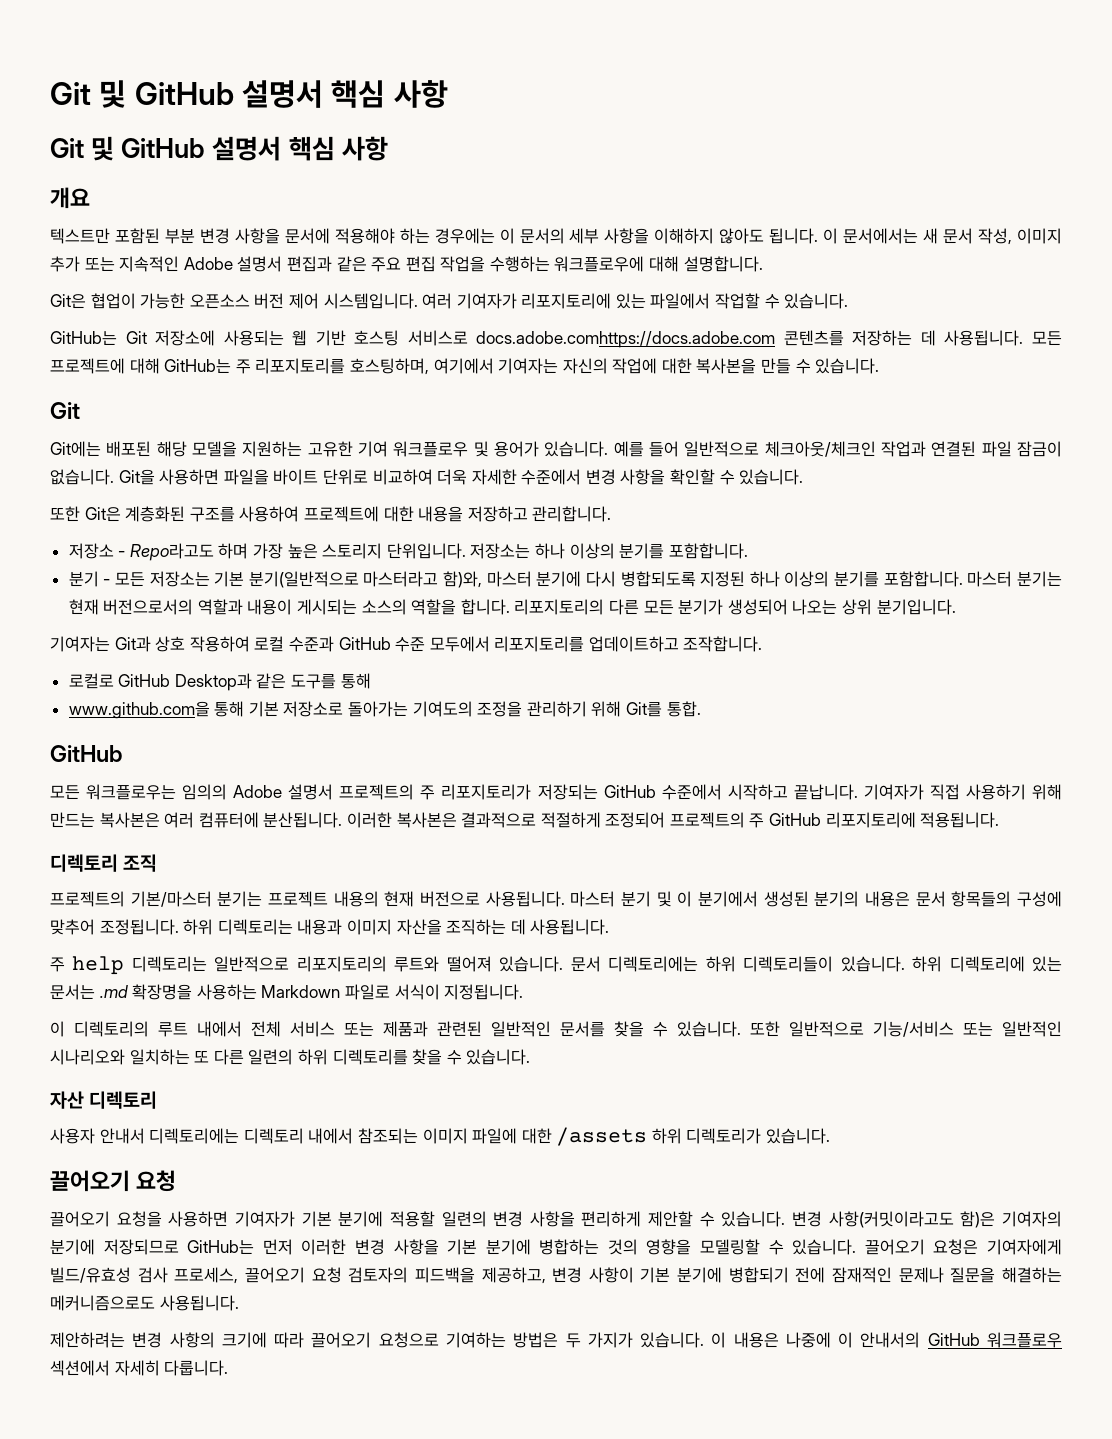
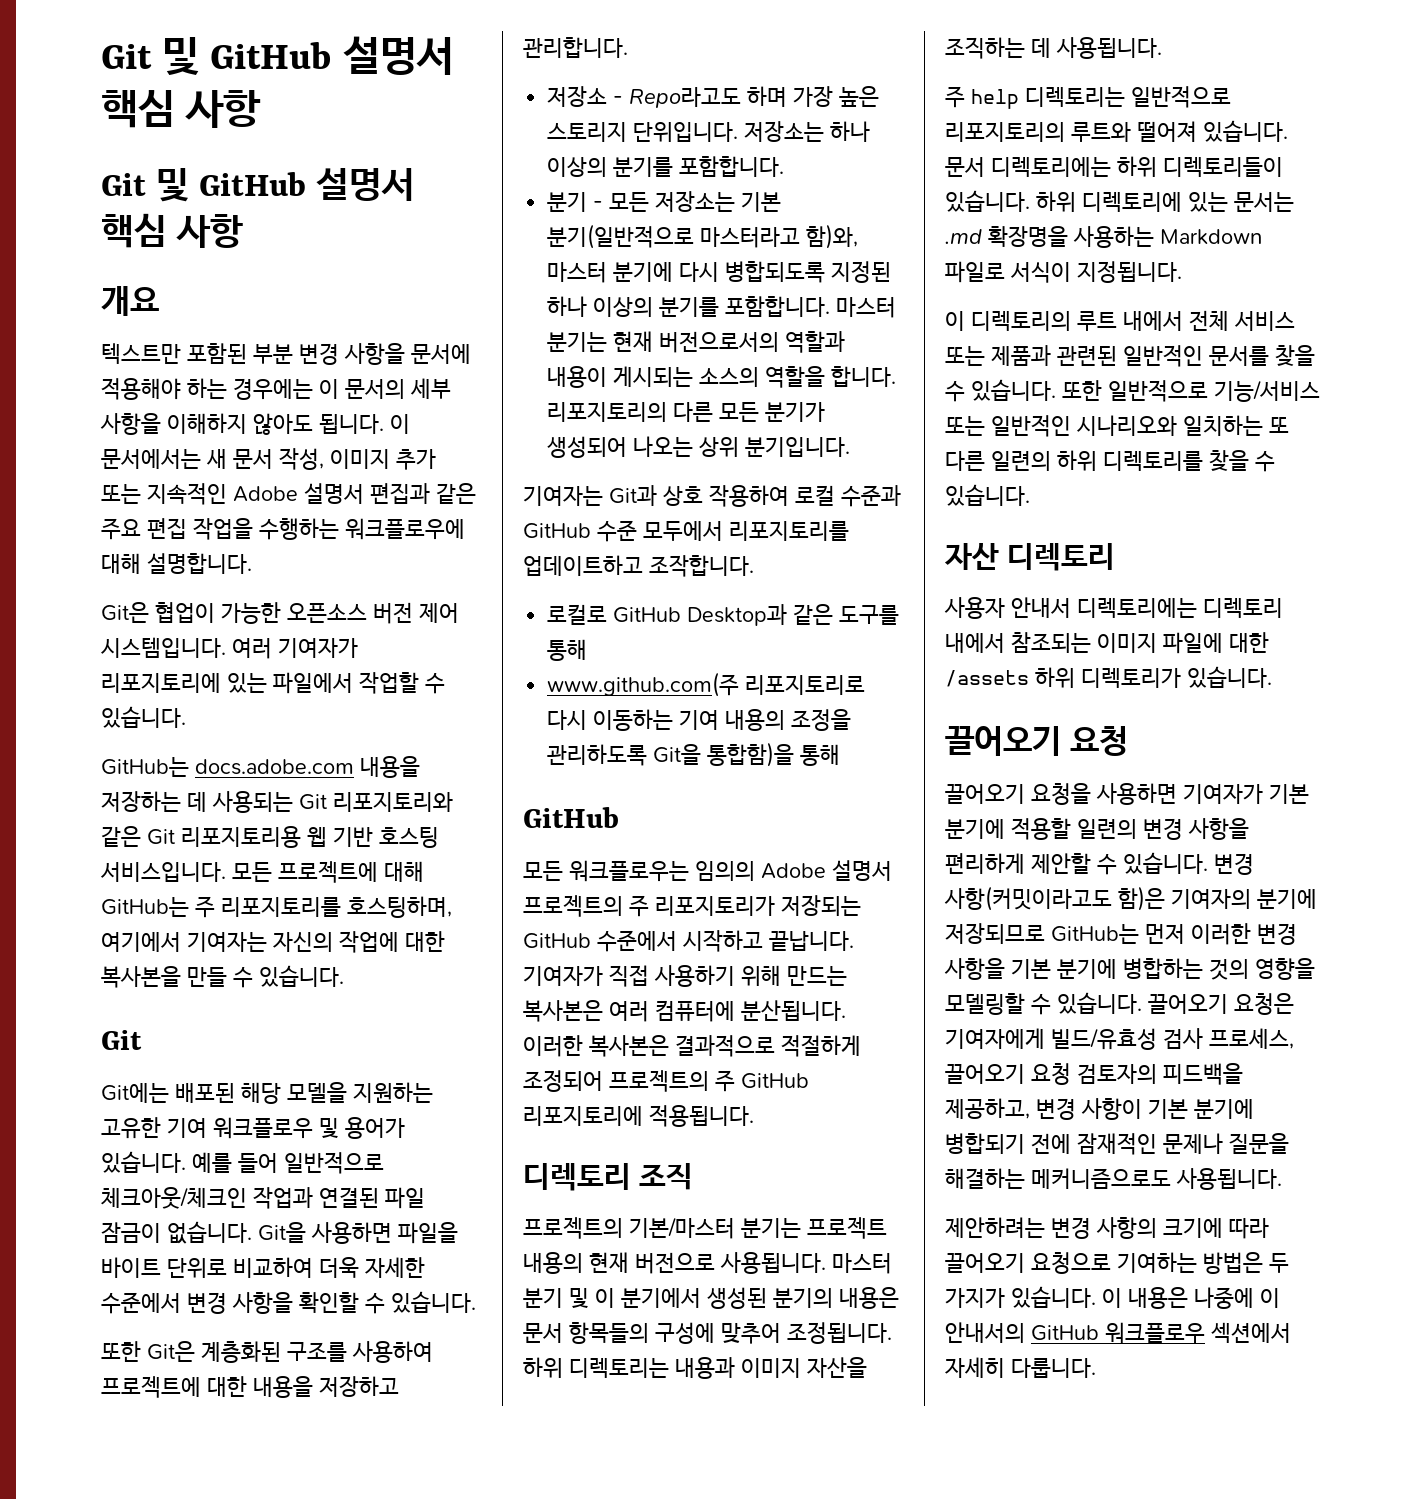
- GitHub는 Git 저장소에 사용되는 웹 기반 호스팅 서비스로 docs.adobe.comhttps://docs.adobe.com 콘텐츠를 저장하는 데 사용됩니다.
+ GitHub는 docs.adobe.com 내용을 저장하는 데 사용되는 Git 리포지토리와 같은 Git 리포지토리용 웹 기반 호스팅 서비스입니다.
- www.github.com을 통해 기본 저장소로 돌아가는 기여도의 조정을 관리하기 위해 Git를 통합.
+ www.github.com(주 리포지토리로 다시 이동하는 기여 내용의 조정을 관리하도록 Git을 통합함)을 통해

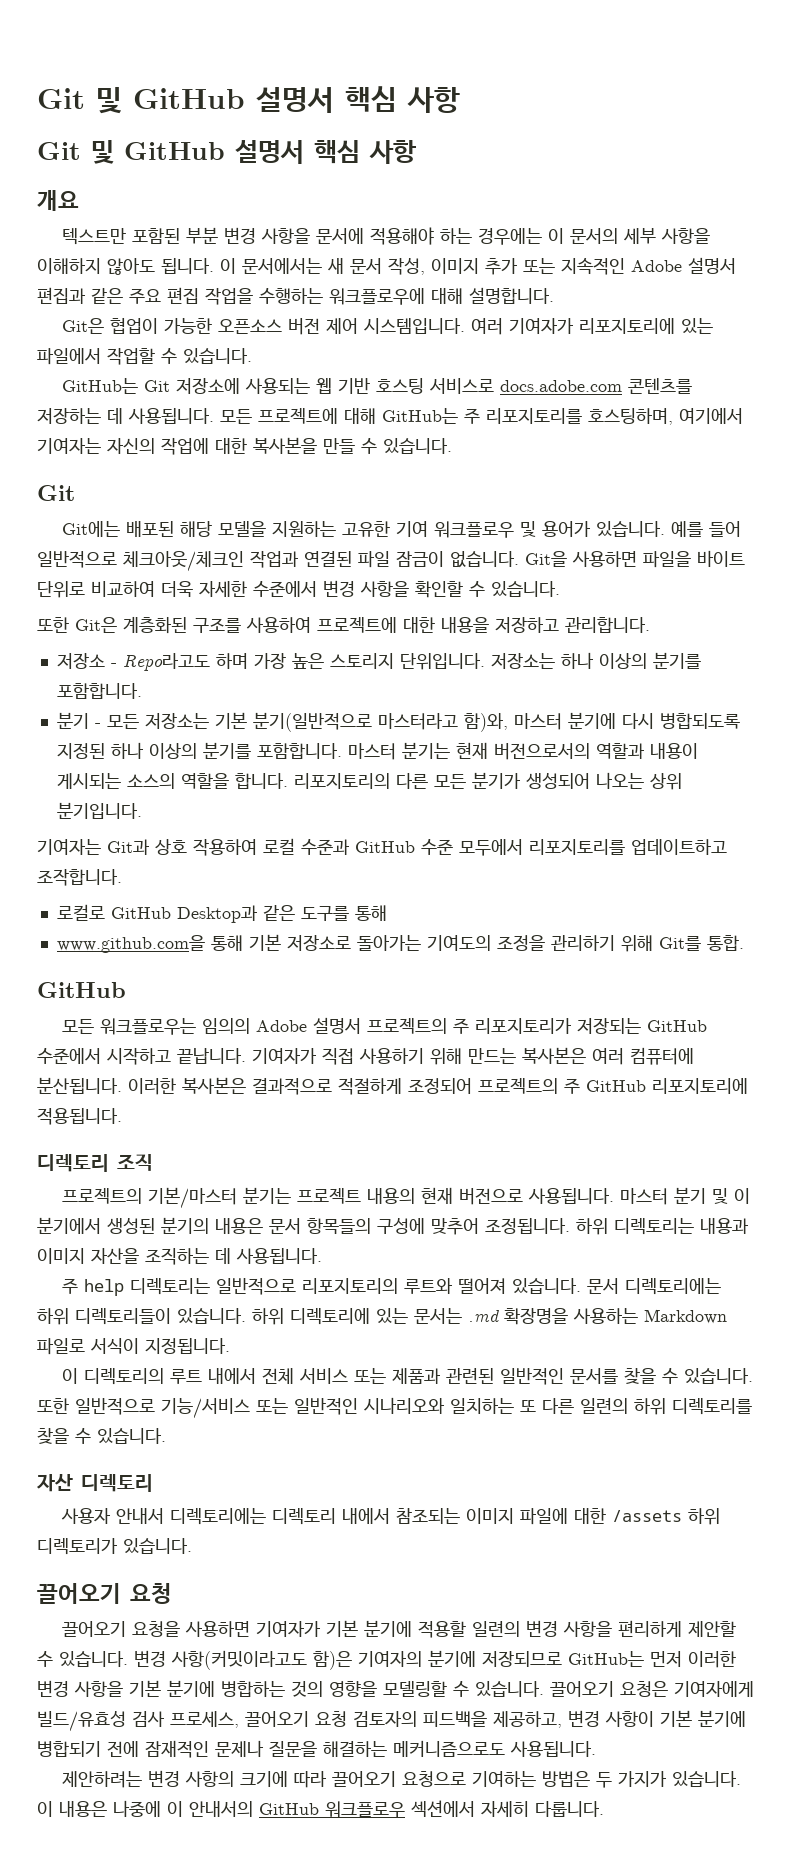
- GitHub는 docs.adobe.com 내용을 저장하는 데 사용되는 Git 리포지토리와 같은 Git 리포지토리용 웹 기반 호스팅 서비스입니다.
+ GitHub는 Git 저장소에 사용되는 웹 기반 호스팅 서비스로 docs.adobe.com 콘텐츠를 저장하는 데 사용됩니다.
- www.github.com(주 리포지토리로 다시 이동하는 기여 내용의 조정을 관리하도록 Git을 통합함)을 통해
+ www.github.com을 통해 기본 저장소로 돌아가는 기여도의 조정을 관리하기 위해 Git를 통합.

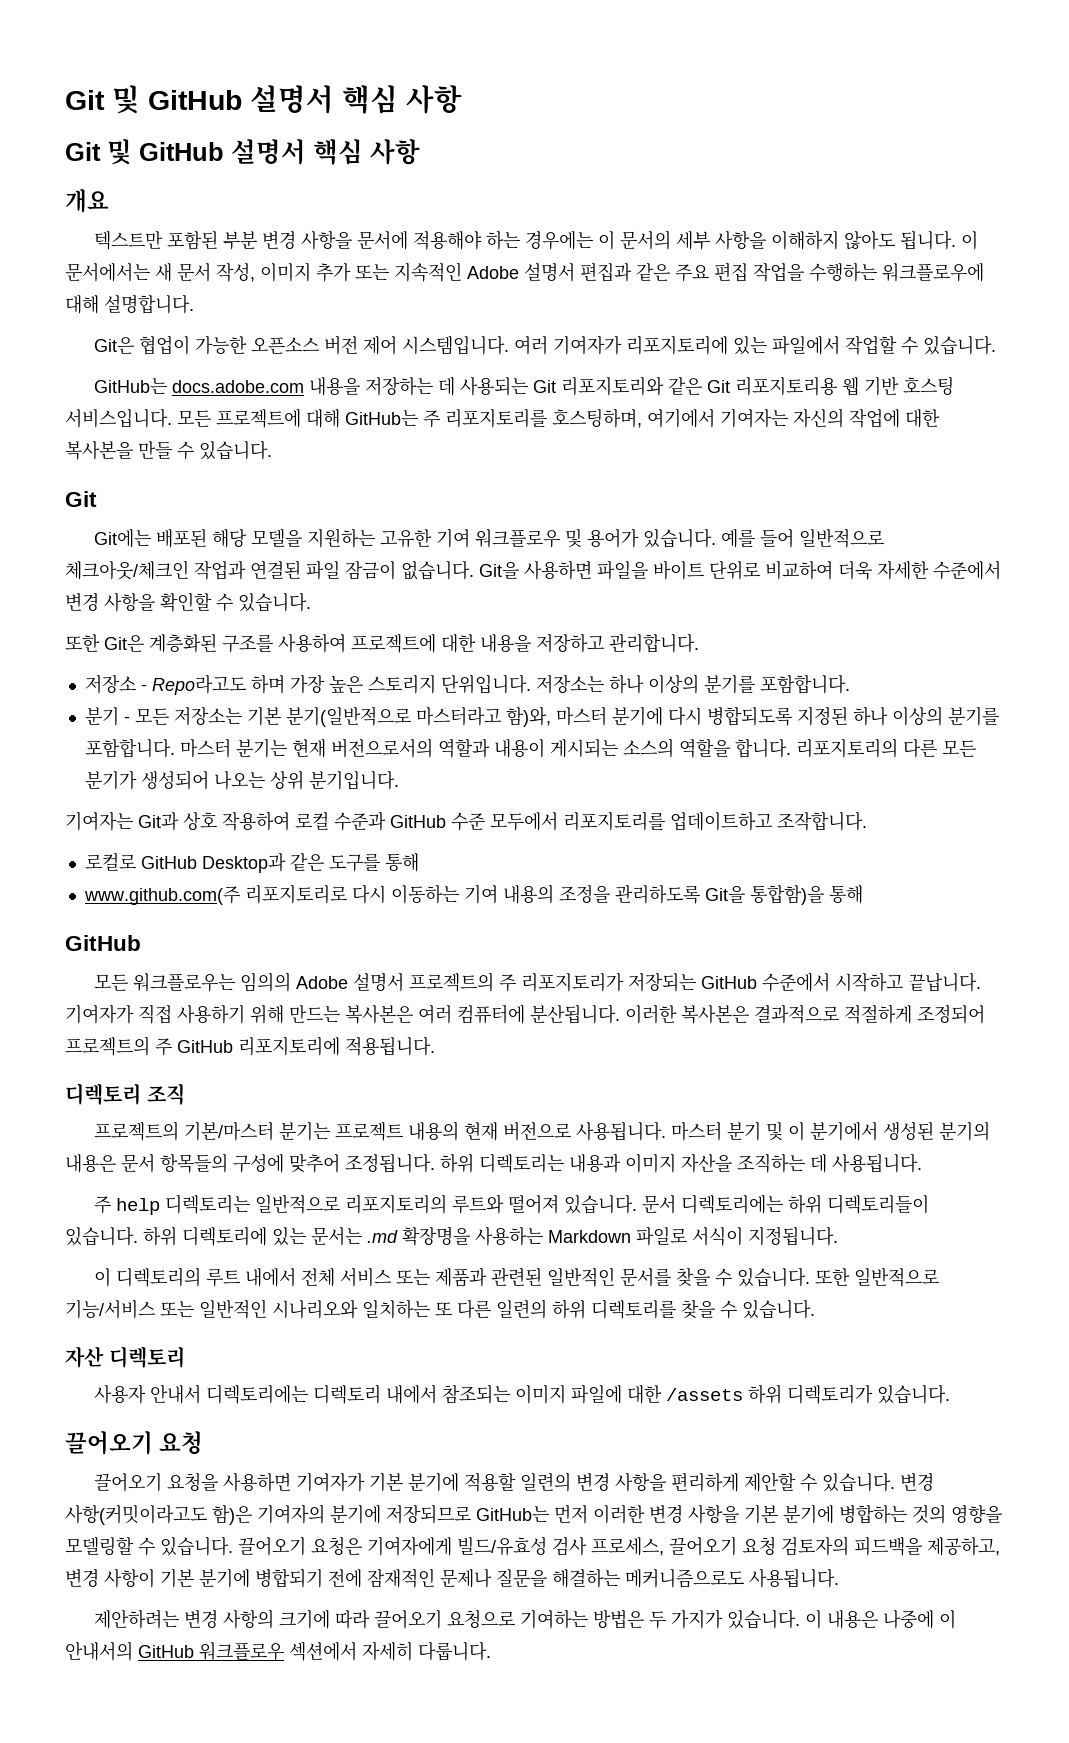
- GitHub는 Git 저장소에 사용되는 웹 기반 호스팅 서비스로 docs.adobe.com 콘텐츠를 저장하는 데 사용됩니다.
+ GitHub는 docs.adobe.com 내용을 저장하는 데 사용되는 Git 리포지토리와 같은 Git 리포지토리용 웹 기반 호스팅 서비스입니다.
- www.github.com을 통해 기본 저장소로 돌아가는 기여도의 조정을 관리하기 위해 Git를 통합.
+ www.github.com(주 리포지토리로 다시 이동하는 기여 내용의 조정을 관리하도록 Git을 통합함)을 통해

